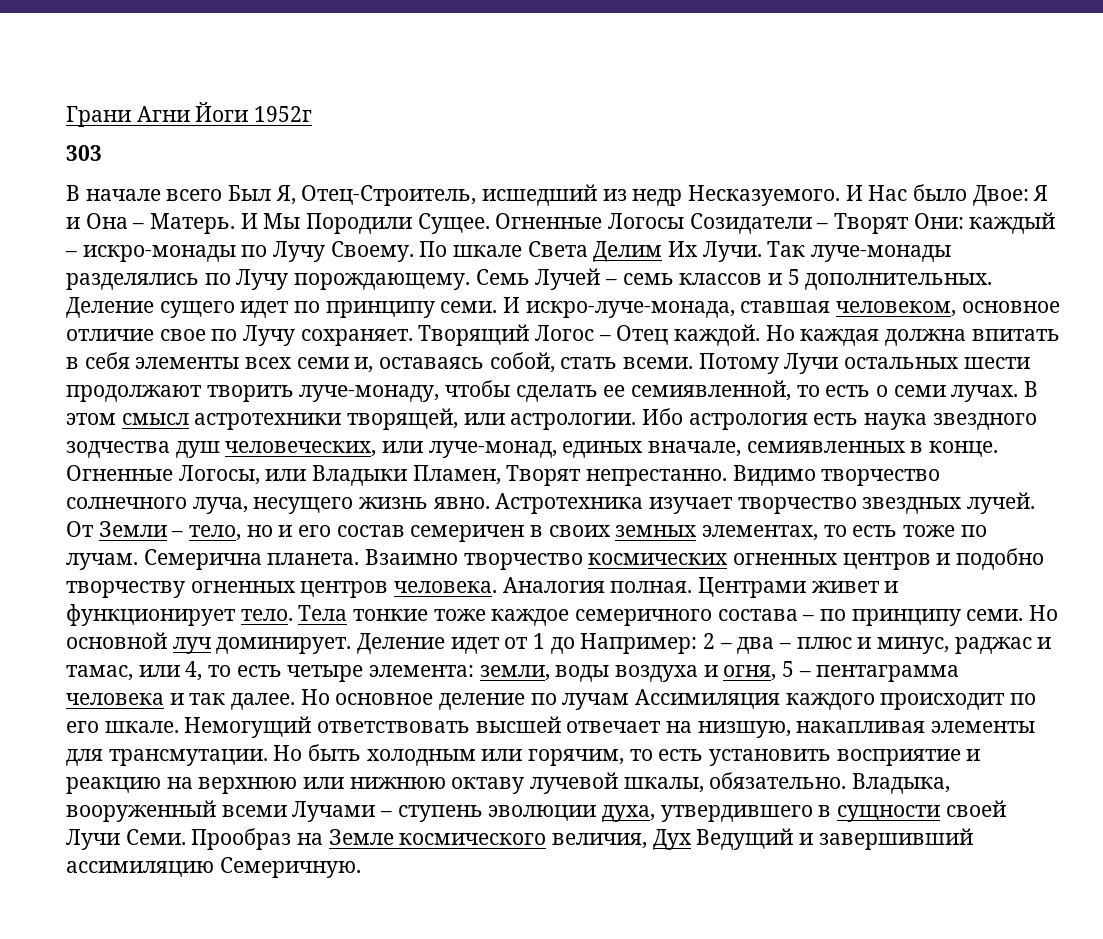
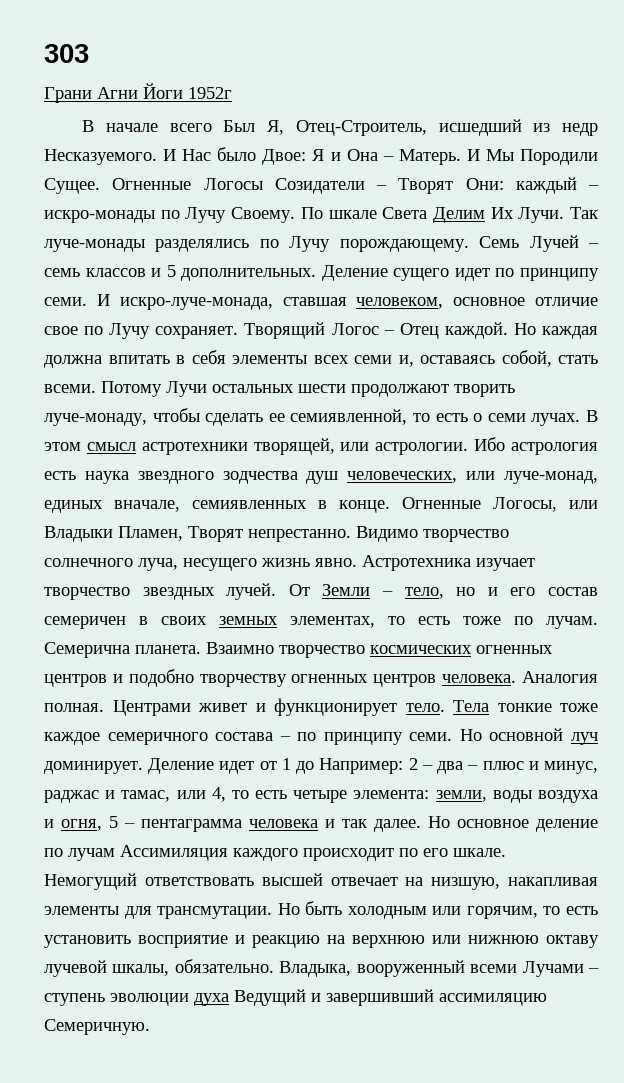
+ 303
- 303
- Владыка, вооруженный всеми Лучами – ступень эволюции духа, утвердившего в сущности своей Лучи Семи. Прообраз на Земле космического величия, Дух Ведущий и завершивший ассимиляцию Семеричную.
+ Владыка, вооруженный всеми Лучами – ступень эволюции духа Ведущий и завершивший ассимиляцию Семеричную.

